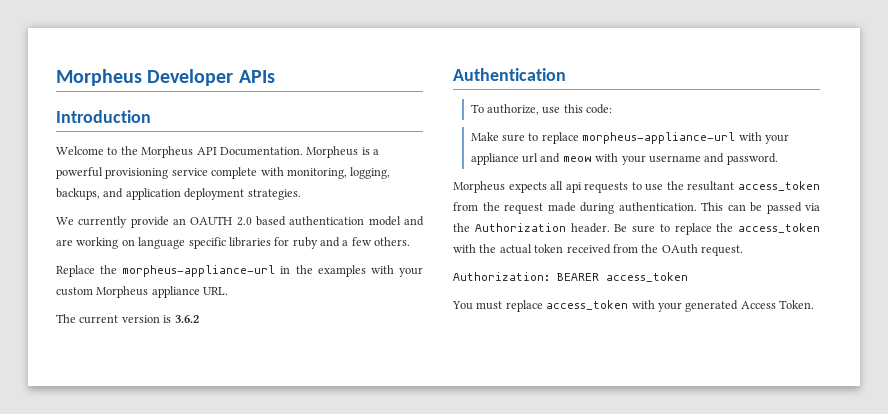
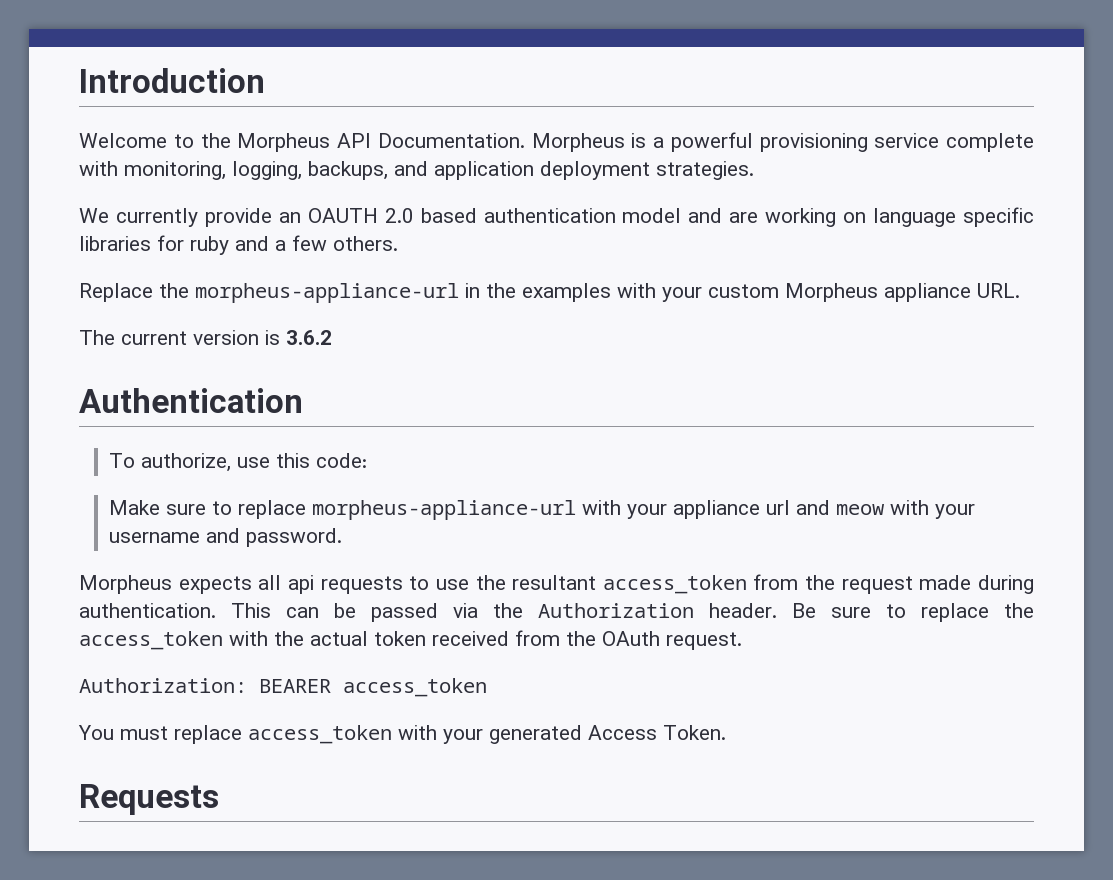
- Morpheus Developer APIs
+ Requests

